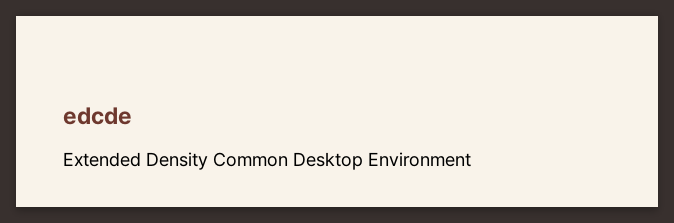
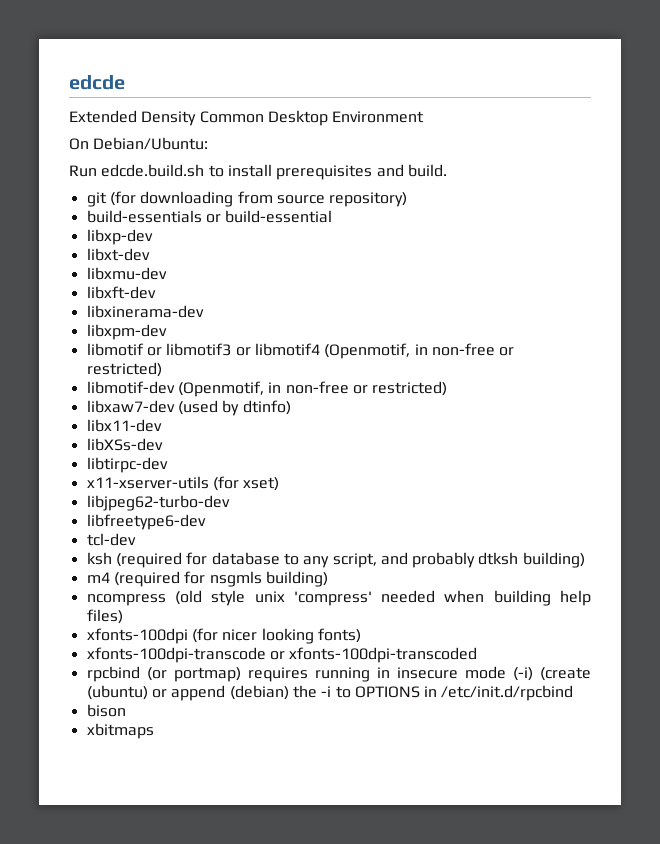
+ On Debian/Ubuntu:
+ Run edcde.build.sh to install prerequisites and build.
+ git (for downloading from source repository)
+ build-essentials or build-essential
+ libxp-dev
+ libxt-dev
+ libxmu-dev
+ libxft-dev
+ libxinerama-dev
+ libxpm-dev
+ libmotif or libmotif3 or libmotif4 (Openmotif, in non-free or restricted)
+ libmotif-dev (Openmotif, in non-free or restricted)
+ libxaw7-dev (used by dtinfo)
+ libx11-dev
+ libXSs-dev
+ libtirpc-dev
+ x11-xserver-utils (for xset)
+ libjpeg62-turbo-dev
+ libfreetype6-dev
+ tcl-dev
+ ksh (required for database to any script, and probably dtksh building)
+ m4 (required for nsgmls building)
+ ncompress (old style unix 'compress' needed when building help files)
+ xfonts-100dpi (for nicer looking fonts)
+ xfonts-100dpi-transcode or xfonts-100dpi-transcoded
+ rpcbind (or portmap) requires running in insecure mode (-i) (create (ubuntu) or append (debian) the -i to OPTIONS in /etc/init.d/rpcbind
+ bison
+ xbitmaps

